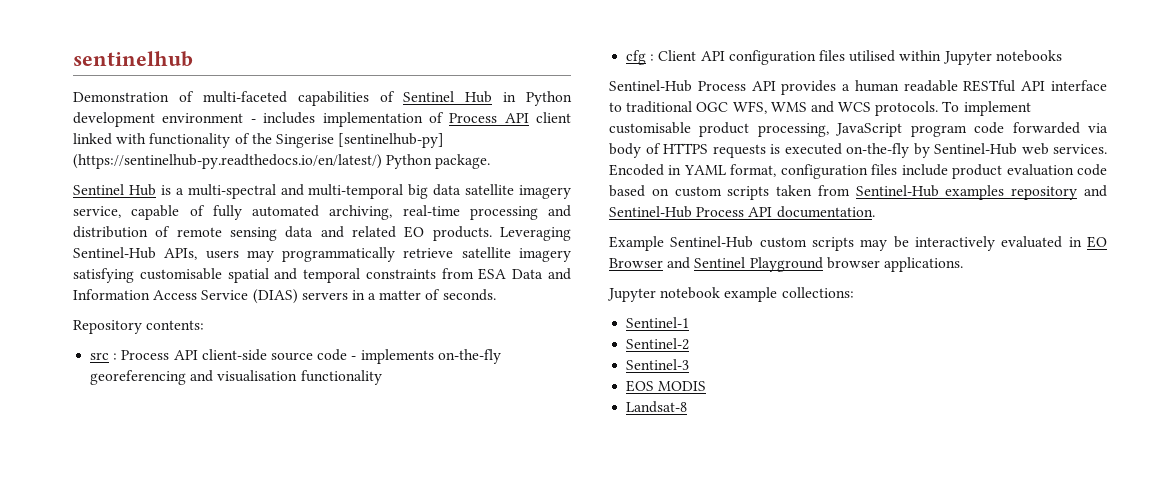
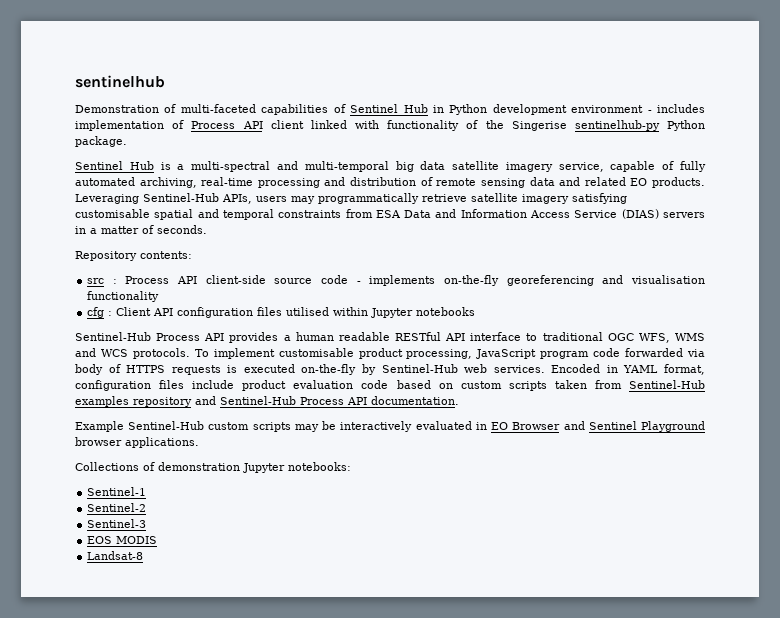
- Demonstration of multi-faceted capabilities of Sentinel Hub in Python development environment - includes implementation of Process API client linked with functionality of the Singerise [sentinelhub-py] (https://sentinelhub-py.readthedocs.io/en/latest/) Python package.
+ Demonstration of multi-faceted capabilities of Sentinel Hub in Python development environment - includes implementation of Process API client linked with functionality of the Singerise sentinelhub-py Python package.
- Jupyter notebook example collections:
+ Collections of demonstration Jupyter notebooks:

